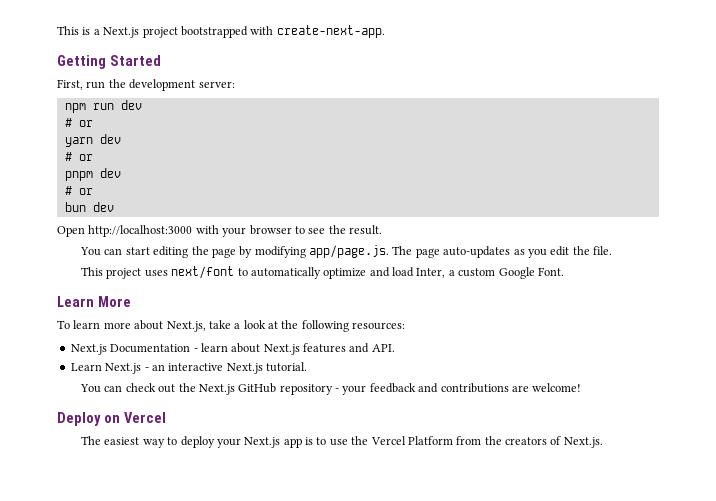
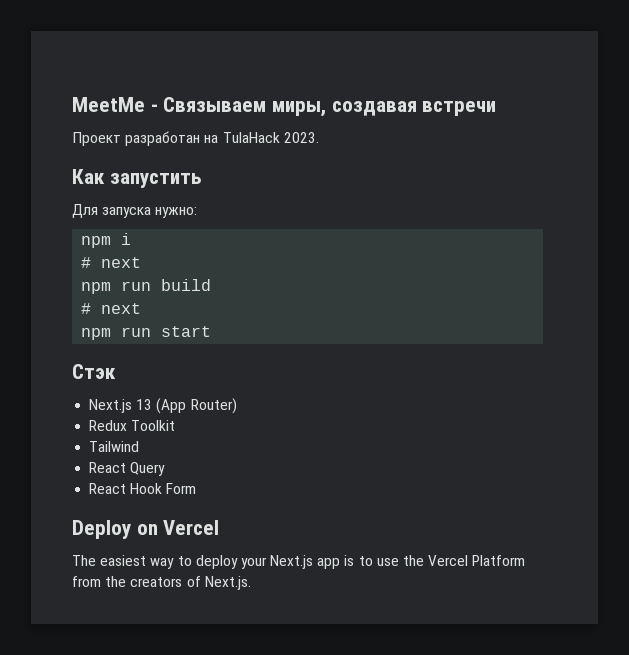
- This is a Next.js project bootstrapped with create-next-app.
- Getting Started
- First, run the development server:
- npm run dev
- # or
- yarn dev
- # or
- pnpm dev
- # or
- bun dev
- Open http://localhost:3000 with your browser to see the result.
- You can start editing the page by modifying app/page.js. The page auto-updates as you edit the file.
- This project uses next/font to automatically optimize and load Inter, a custom Google Font.
- Learn More
- To learn more about Next.js, take a look at the following resources:
- Next.js Documentation - learn about Next.js features and API.
- Learn Next.js - an interactive Next.js tutorial.
- You can check out the Next.js GitHub repository - your feedback and contributions are welcome!
+ MeetMe - Связываем миры, создавая встречи
+ Проект разработан на TulaHack 2023.
+ Как запустить
+ Для запуска нужно:
+ npm i
+ # next
+ npm run build
+ # next
+ npm run start
+ Стэк
+ Next.js 13 (App Router)
+ Redux Toolkit
+ Tailwind
+ React Query
+ React Hook Form

